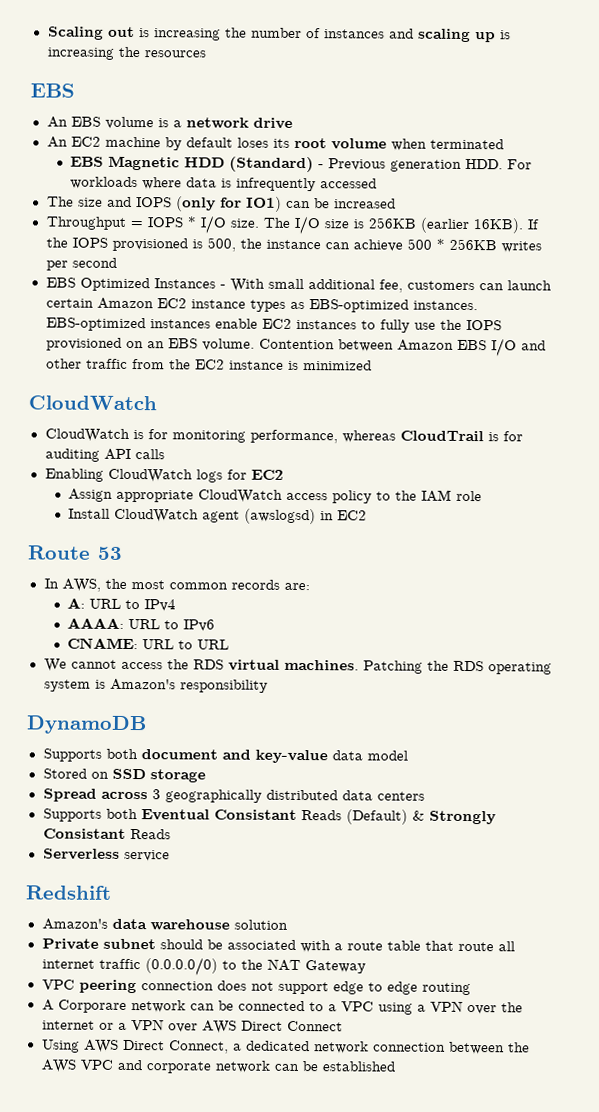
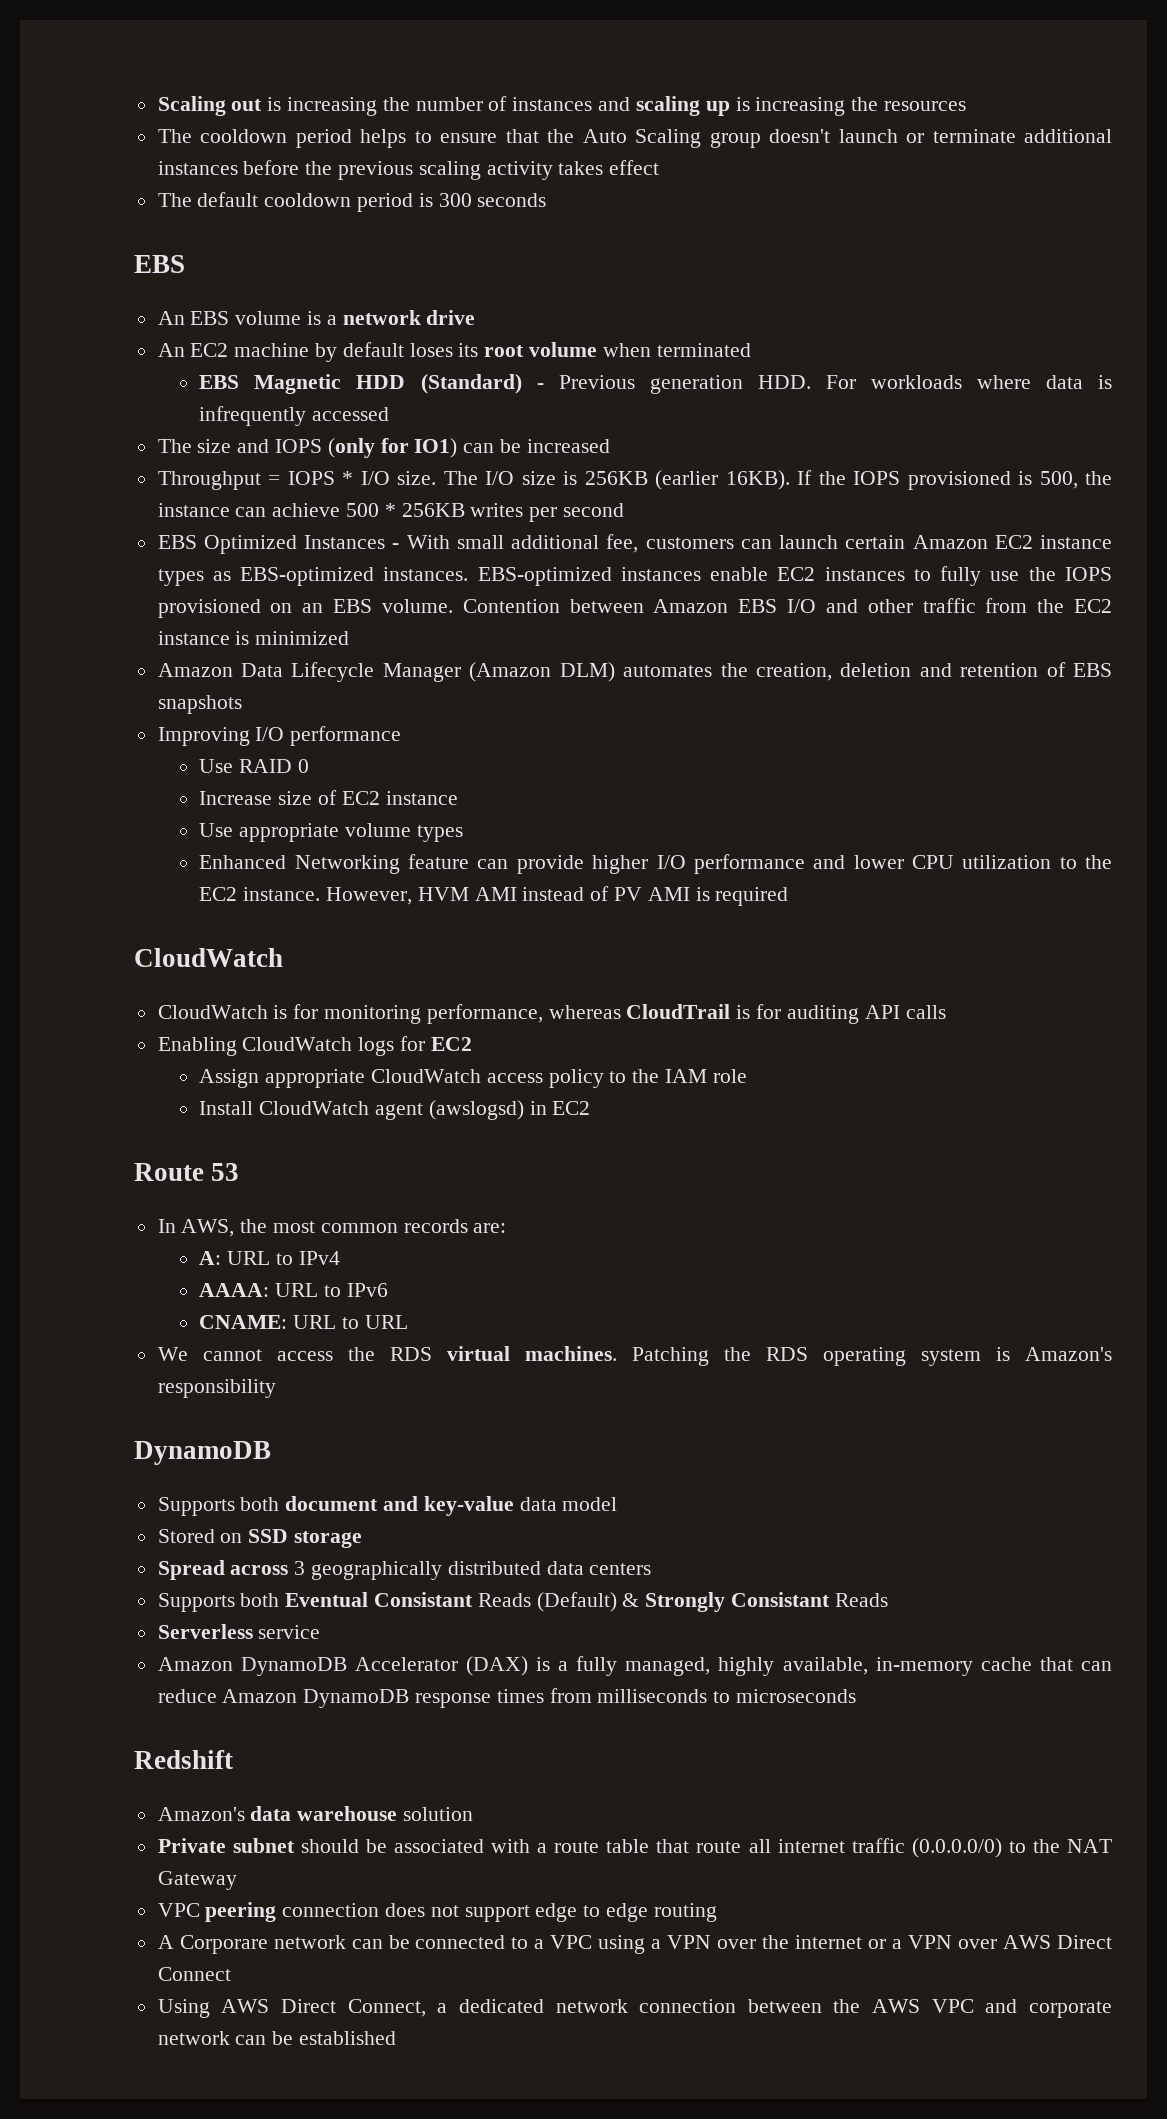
+ The cooldown period helps to ensure that the Auto Scaling group doesn't launch or terminate additional instances before the previous scaling activity takes effect
+ The default cooldown period is 300 seconds
+ Amazon Data Lifecycle Manager (Amazon DLM) automates the creation, deletion and retention of EBS snapshots
+ Improving I/O performance
+ Use RAID 0
+ Increase size of EC2 instance
+ Use appropriate volume types
+ Enhanced Networking feature can provide higher I/O performance and lower CPU utilization to the EC2 instance. However, HVM AMI instead of PV AMI is required
+ Amazon DynamoDB Accelerator (DAX) is a fully managed, highly available, in-memory cache that can reduce Amazon DynamoDB response times from milliseconds to microseconds

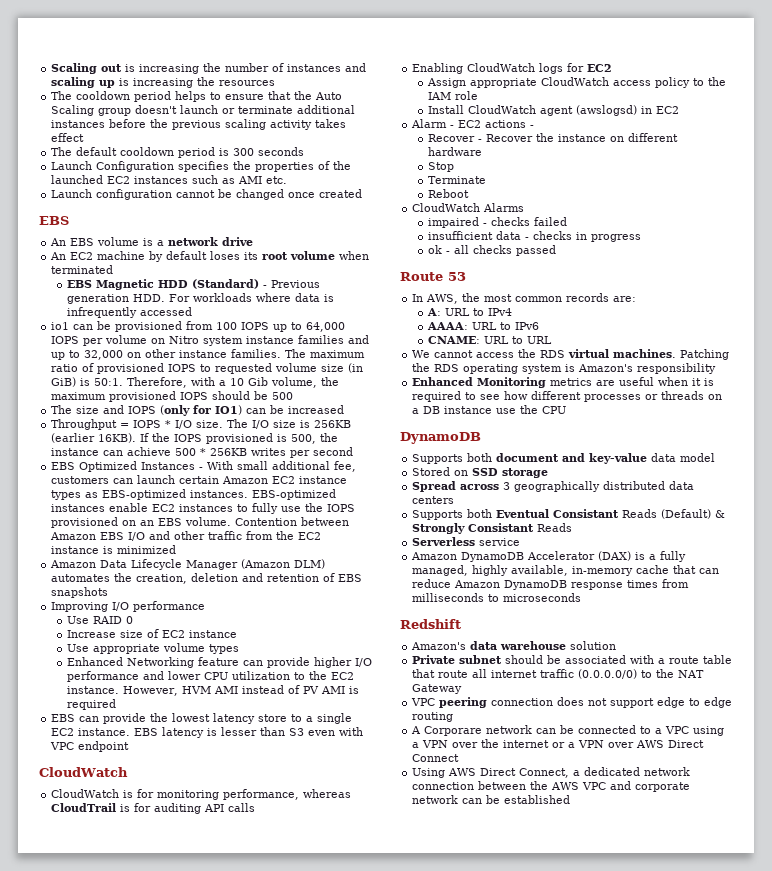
+ Launch Configuration specifies the properties of the launched EC2 instances such as AMI etc.
+ Launch configuration cannot be changed once created
+ io1 can be provisioned from 100 IOPS up to 64,000 IOPS per volume on Nitro system instance families and up to 32,000 on other instance families. The maximum ratio of provisioned IOPS to requested volume size (in GiB) is 50:1. Therefore, with a 10 Gib volume, the maximum provisioned IOPS should be 500
+ EBS can provide the lowest latency store to a single EC2 instance. EBS latency is lesser than S3 even with VPC endpoint
+ Alarm - EC2 actions -
+ Recover - Recover the instance on different hardware
+ Stop
+ Terminate
+ Reboot
+ CloudWatch Alarms
+ impaired - checks failed
+ insufficient data - checks in progress
+ ok - all checks passed
+ Enhanced Monitoring metrics are useful when it is required to see how different processes or threads on a DB instance use the CPU

